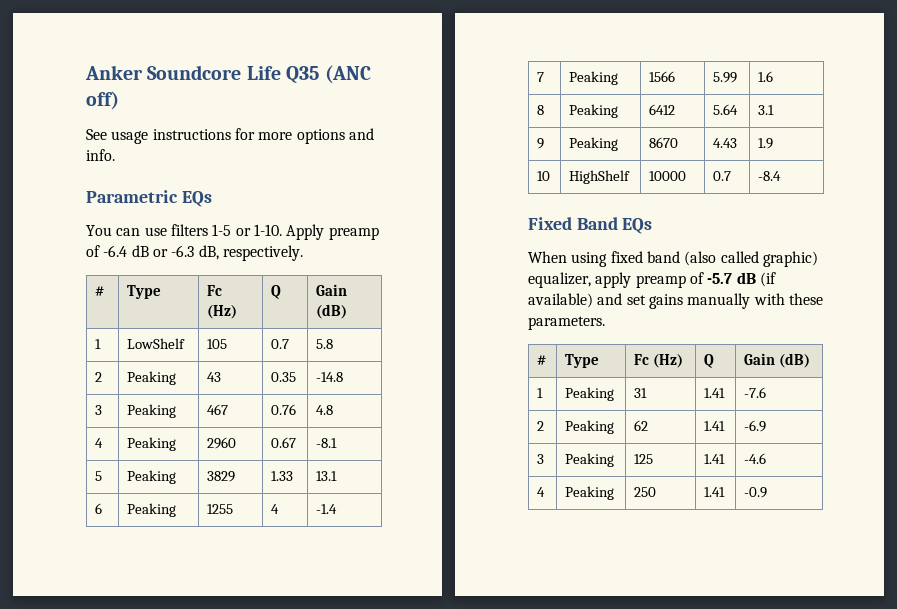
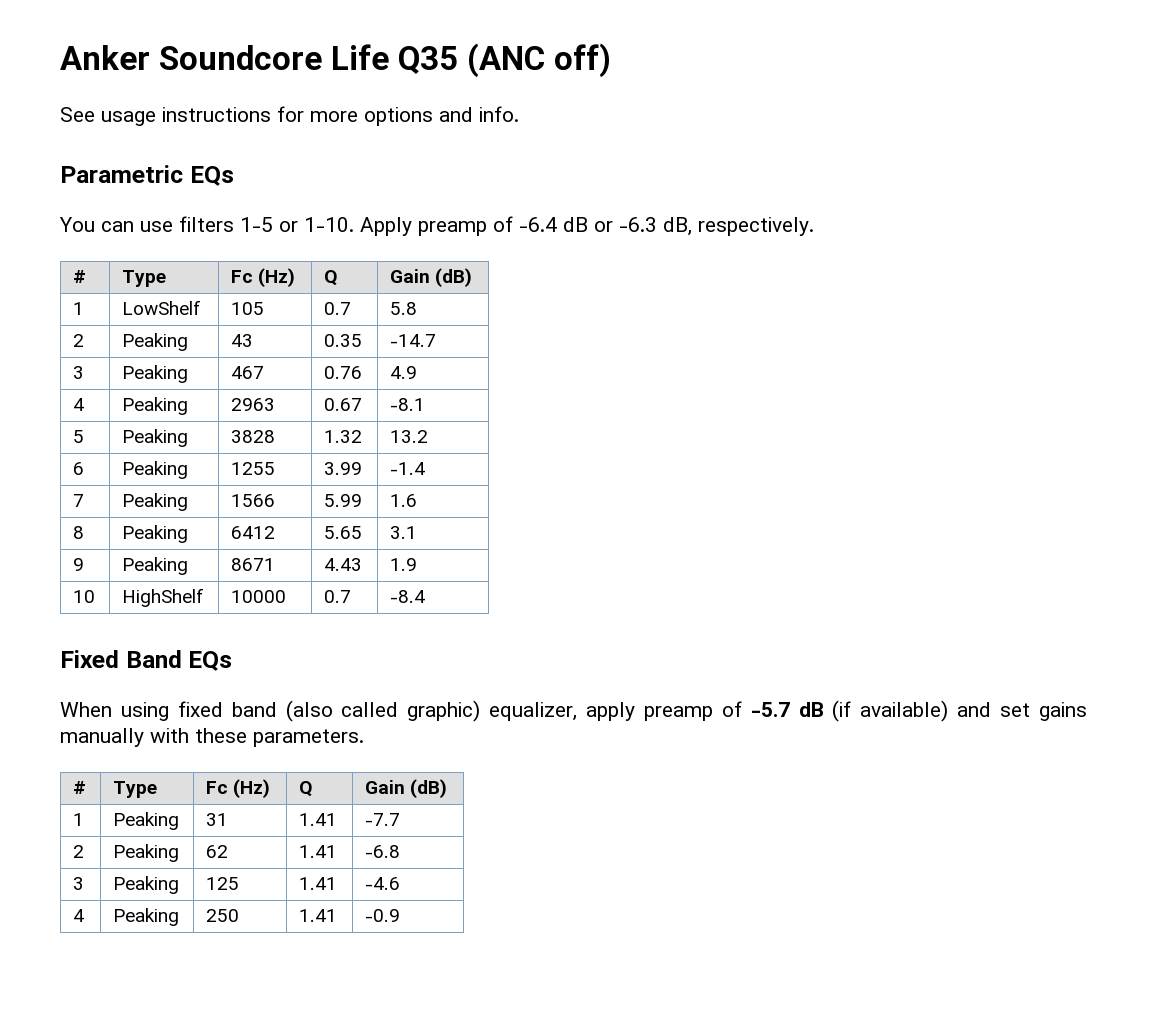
- 2 | Peaking | 43 | 0.35 | -14.8
+ 2 | Peaking | 43 | 0.35 | -14.7
- 3 | Peaking | 467 | 0.76 | 4.8
- 4 | Peaking | 2960 | 0.67 | -8.1
+ 3 | Peaking | 467 | 0.76 | 4.9
+ 4 | Peaking | 2963 | 0.67 | -8.1
- 5 | Peaking | 3829 | 1.33 | 13.1
+ 5 | Peaking | 3828 | 1.32 | 13.2
- 6 | Peaking | 1255 | 4 | -1.4
+ 6 | Peaking | 1255 | 3.99 | -1.4
- 8 | Peaking | 6412 | 5.64 | 3.1
+ 8 | Peaking | 6412 | 5.65 | 3.1
- 9 | Peaking | 8670 | 4.43 | 1.9
+ 9 | Peaking | 8671 | 4.43 | 1.9
- 1 | Peaking | 31 | 1.41 | -7.6
+ 1 | Peaking | 31 | 1.41 | -7.7
- 2 | Peaking | 62 | 1.41 | -6.9
+ 2 | Peaking | 62 | 1.41 | -6.8

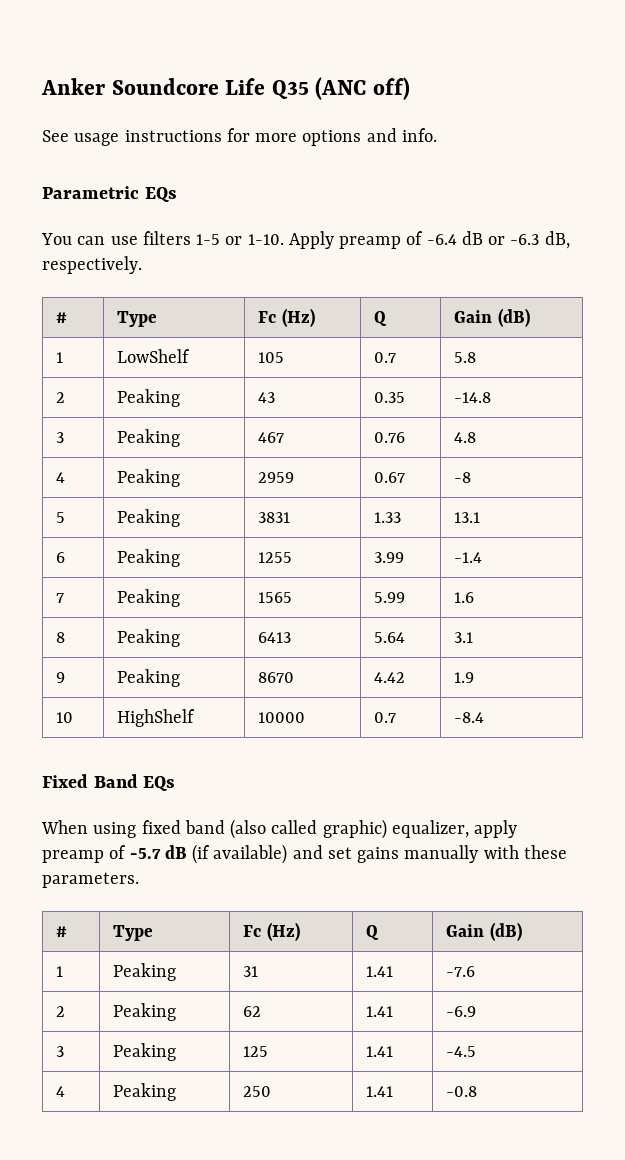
- 2 | Peaking | 43 | 0.35 | -14.7
+ 2 | Peaking | 43 | 0.35 | -14.8
- 3 | Peaking | 467 | 0.76 | 4.9
- 4 | Peaking | 2963 | 0.67 | -8.1
+ 3 | Peaking | 467 | 0.76 | 4.8
+ 4 | Peaking | 2959 | 0.67 | -8
- 5 | Peaking | 3828 | 1.32 | 13.2
+ 5 | Peaking | 3831 | 1.33 | 13.1
- 7 | Peaking | 1566 | 5.99 | 1.6
+ 7 | Peaking | 1565 | 5.99 | 1.6
- 8 | Peaking | 6412 | 5.65 | 3.1
+ 8 | Peaking | 6413 | 5.64 | 3.1
- 9 | Peaking | 8671 | 4.43 | 1.9
+ 9 | Peaking | 8670 | 4.42 | 1.9
- 1 | Peaking | 31 | 1.41 | -7.7
+ 1 | Peaking | 31 | 1.41 | -7.6
- 2 | Peaking | 62 | 1.41 | -6.8
+ 2 | Peaking | 62 | 1.41 | -6.9
- 3 | Peaking | 125 | 1.41 | -4.6
+ 3 | Peaking | 125 | 1.41 | -4.5
- 4 | Peaking | 250 | 1.41 | -0.9
+ 4 | Peaking | 250 | 1.41 | -0.8

